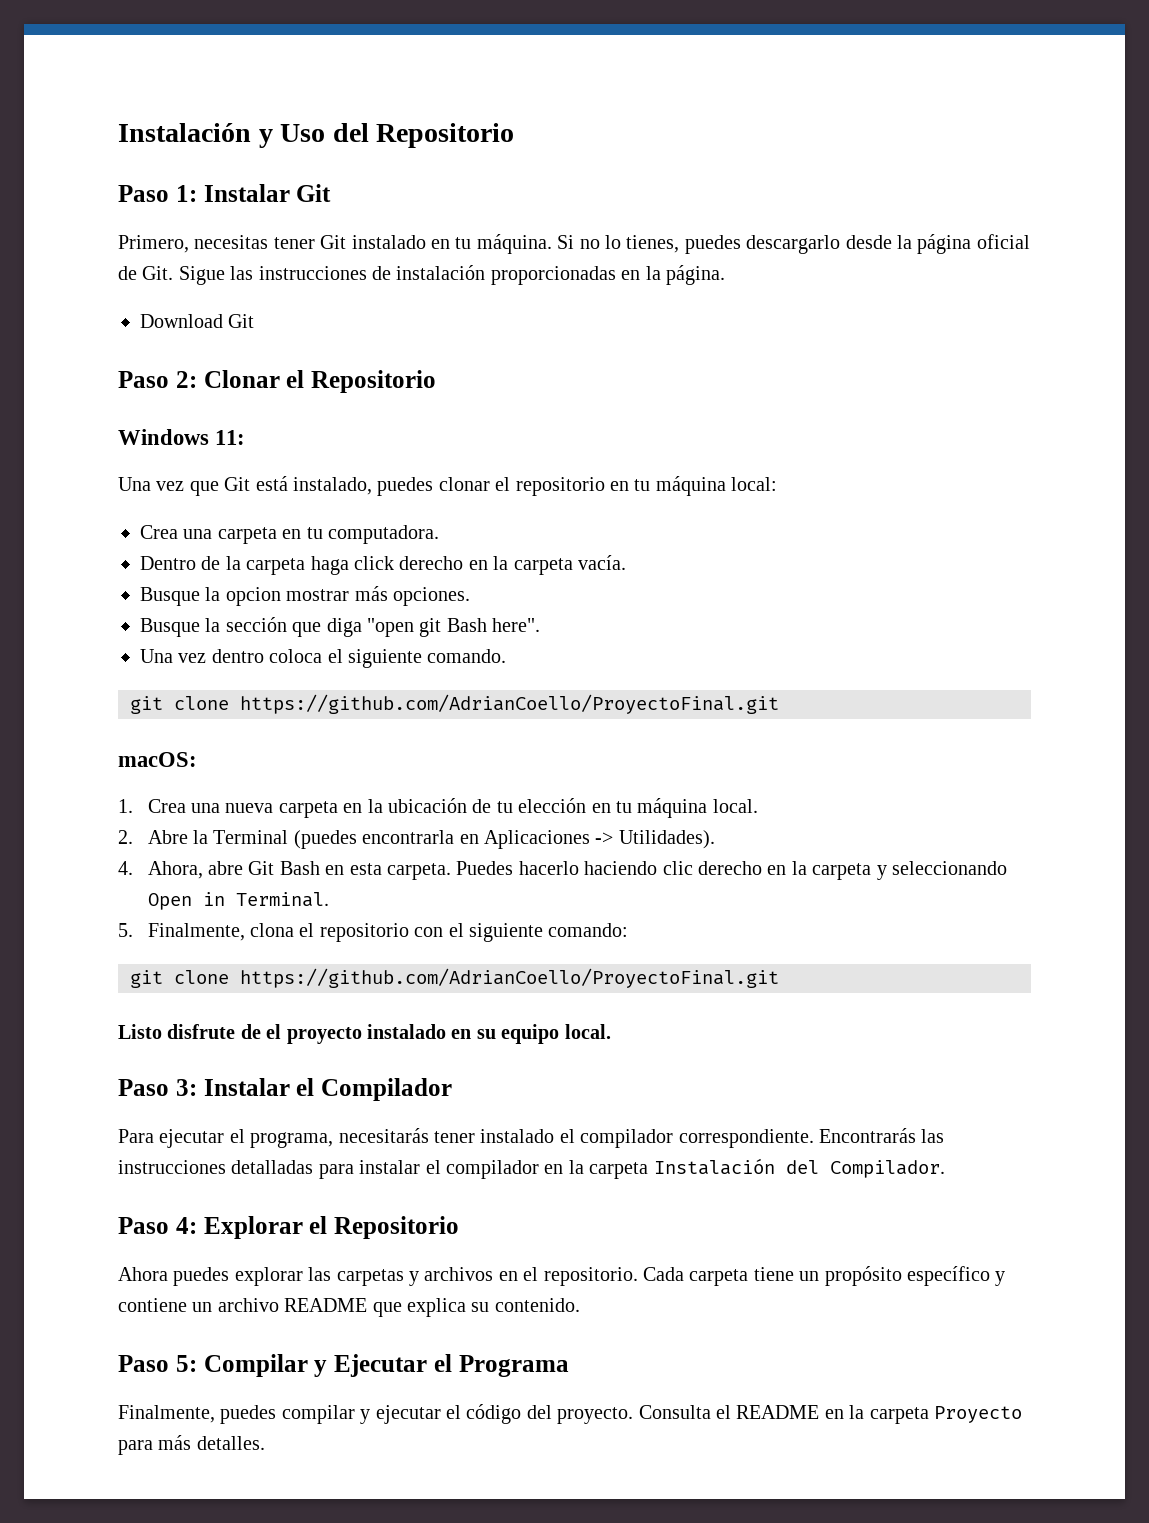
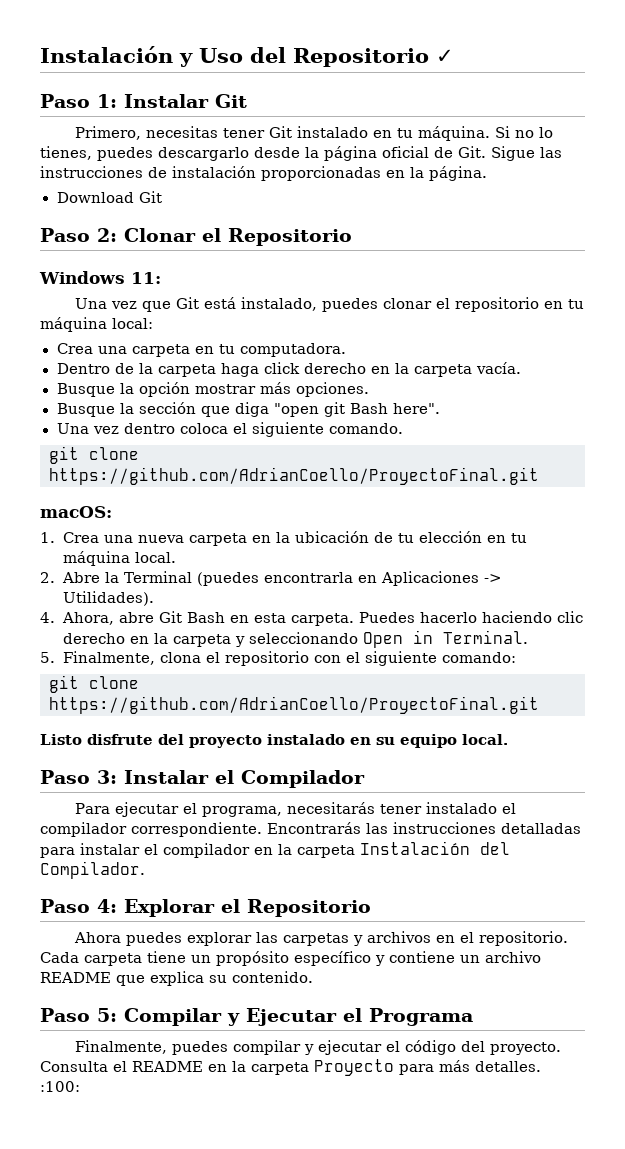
- Instalación y Uso del Repositorio
+ Instalación y Uso del Repositorio ✓
- Busque la opcion mostrar más opciones.
+ Busque la opción mostrar más opciones.
- Listo disfrute de el proyecto instalado en su equipo local.
+ Listo disfrute del proyecto instalado en su equipo local.
- Consulta el README en la carpeta Proyecto para más detalles.
+ Consulta el README en la carpeta Proyecto para más detalles. :100:

